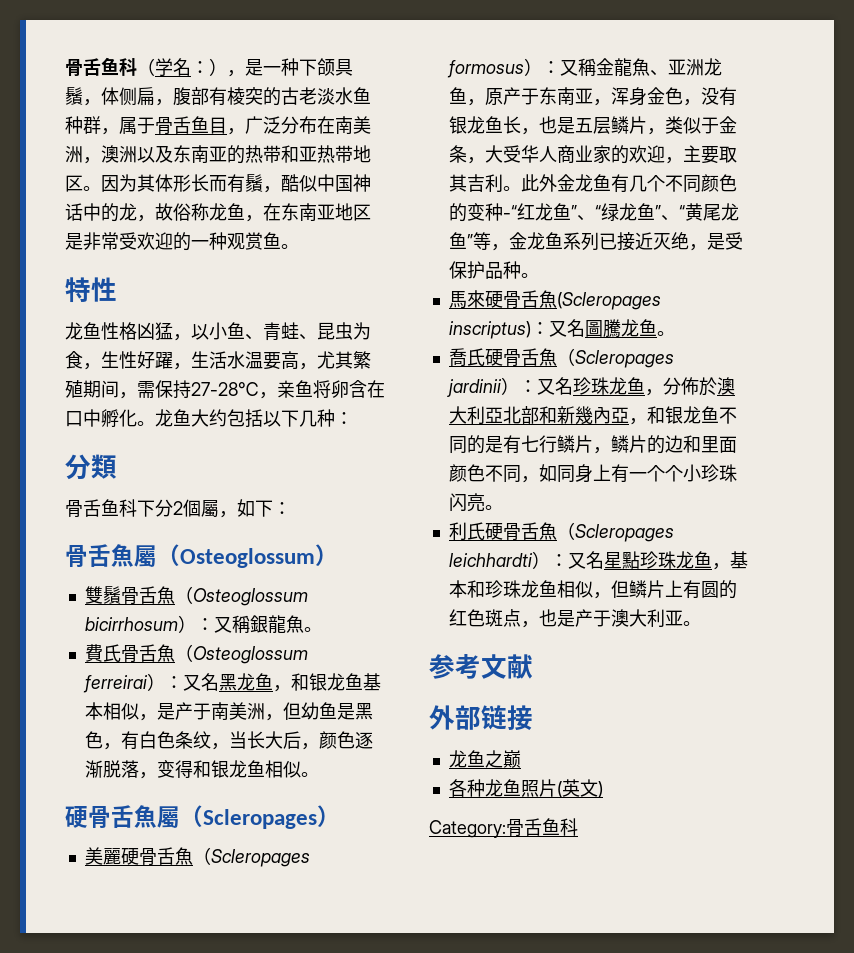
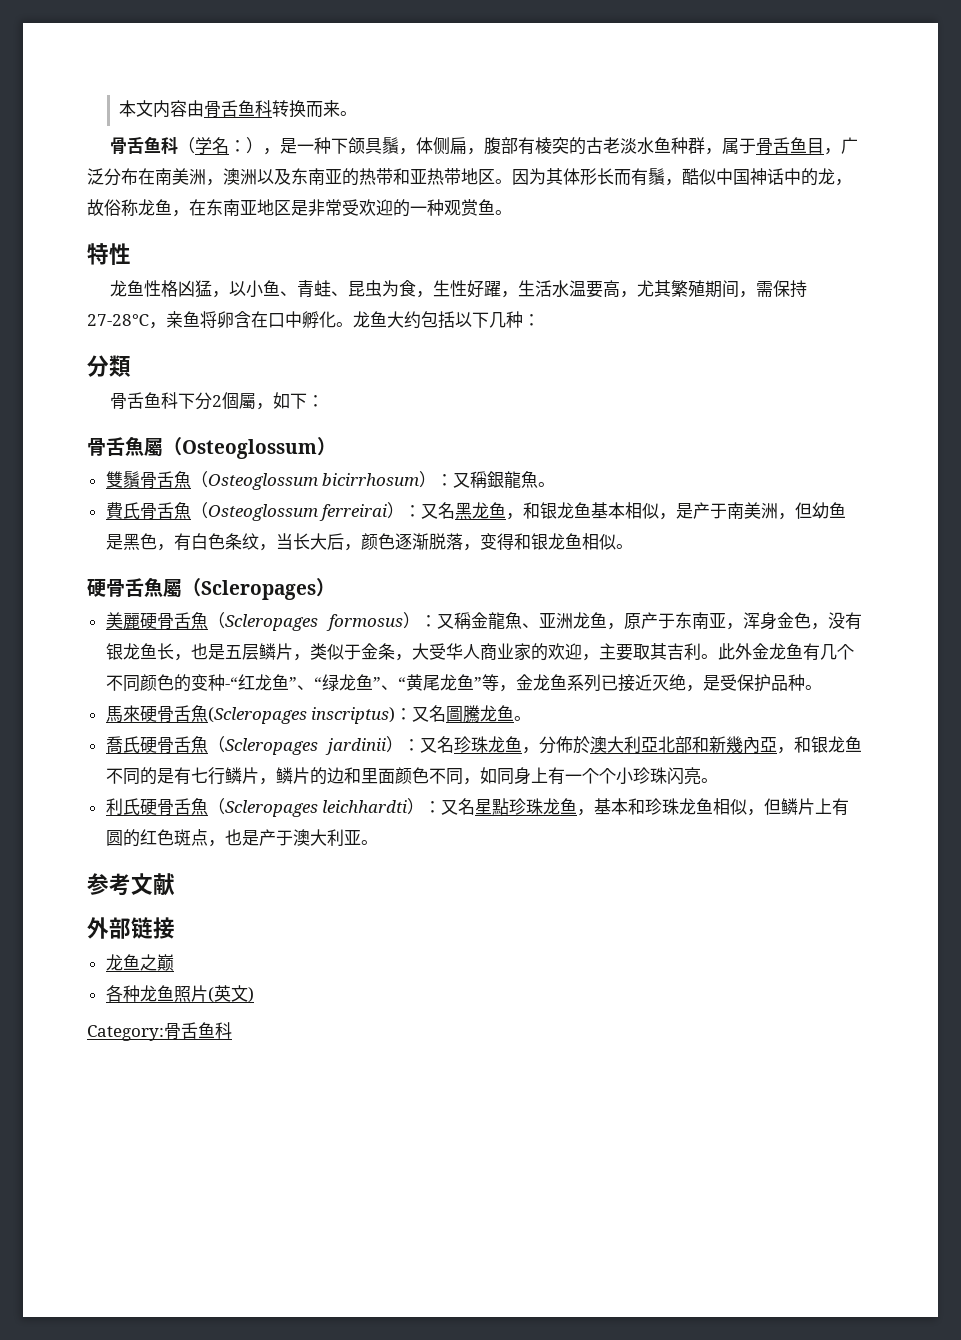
+ 本文内容由骨舌鱼科转换而来。

